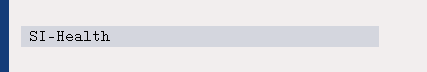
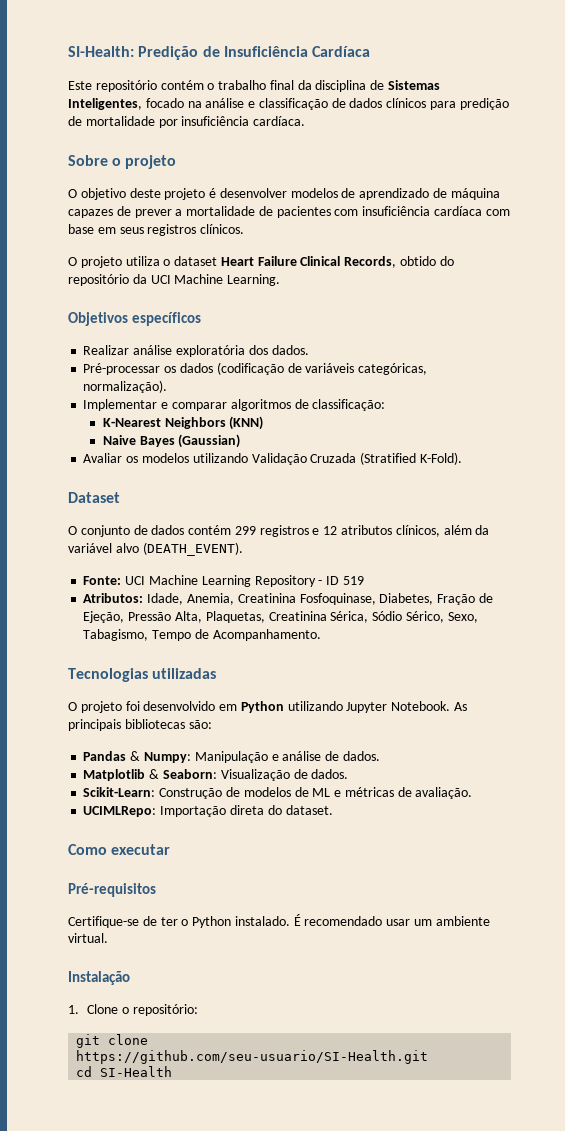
- SI-Health
+ SI-Health: Predição de Insuficiência Cardíaca
+ Este repositório contém o trabalho final da disciplina de Sistemas Inteligentes, focado na análise e classificação de dados clínicos para predição de mortalidade por insuficiência cardíaca.
+ Sobre o projeto
+ O objetivo deste projeto é desenvolver modelos de aprendizado de máquina capazes de prever a mortalidade de pacientes com insuficiência cardíaca com base em seus registros clínicos.
+ O projeto utiliza o dataset Heart Failure Clinical Records, obtido do repositório da UCI Machine Learning.
+ Objetivos específicos
+ Realizar análise exploratória dos dados.
+ Pré-processar os dados (codificação de variáveis categóricas, normalização).
+ Implementar e comparar algoritmos de classificação:
+ K-Nearest Neighbors (KNN)
+ Naive Bayes (Gaussian)
+ Avaliar os modelos utilizando Validação Cruzada (Stratified K-Fold).
+ Dataset
+ O conjunto de dados contém 299 registros e 12 atributos clínicos, além da variável alvo (DEATH_EVENT).
+ Fonte: UCI Machine Learning Repository - ID 519
+ Atributos: Idade, Anemia, Creatinina Fosfoquinase, Diabetes, Fração de Ejeção, Pressão Alta, Plaquetas, Creatinina Sérica, Sódio Sérico, Sexo, Tabagismo, Tempo de Acompanhamento.
+ Tecnologias utilizadas
+ O projeto foi desenvolvido em Python utilizando Jupyter Notebook. As principais bibliotecas são:
+ Pandas & Numpy: Manipulação e análise de dados.
+ Matplotlib & Seaborn: Visualização de dados.
+ Scikit-Learn: Construção de modelos de ML e métricas de avaliação.
+ UCIMLRepo: Importação direta do dataset.
+ Como executar
+ Pré-requisitos
+ Certifique-se de ter o Python instalado. É recomendado usar um ambiente virtual.
+ Instalação
+ 1. Clone o repositório:
+ git clone https://github.com/seu-usuario/SI-Health.git
+ cd SI-Health

